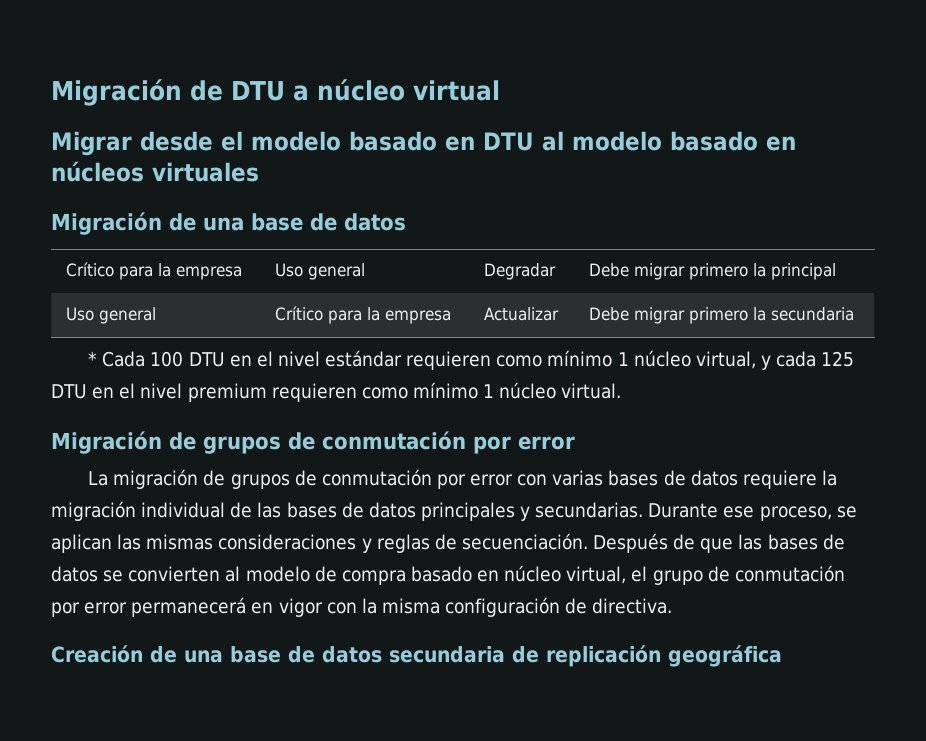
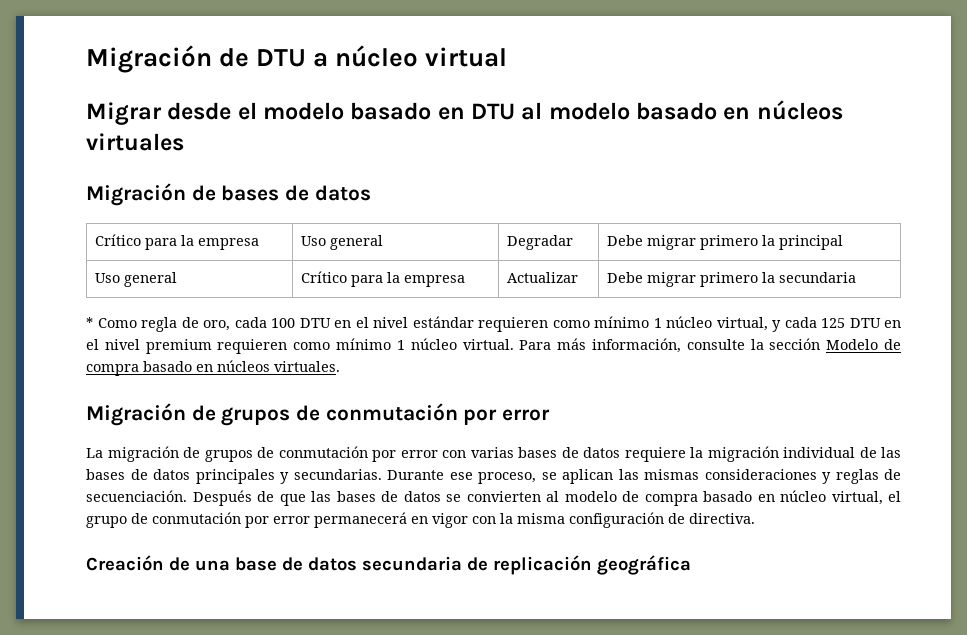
- Migración de una base de datos
+ Migración de bases de datos
- * Cada 100 DTU en el nivel estándar requieren como mínimo 1 núcleo virtual, y cada 125 DTU en el nivel premium requieren como mínimo 1 núcleo virtual.
+ * Como regla de oro, cada 100 DTU en el nivel estándar requieren como mínimo 1 núcleo virtual, y cada 125 DTU en el nivel premium requieren como mínimo 1 núcleo virtual. Para más información, consulte la sección Modelo de compra basado en núcleos virtuales.

